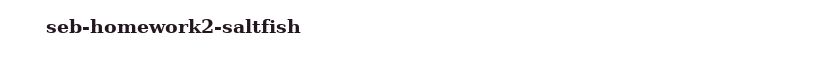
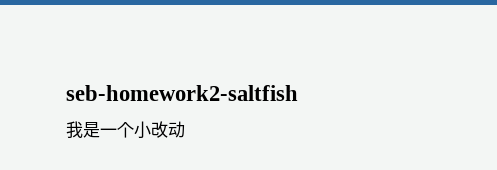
+ 我是一个小改动

